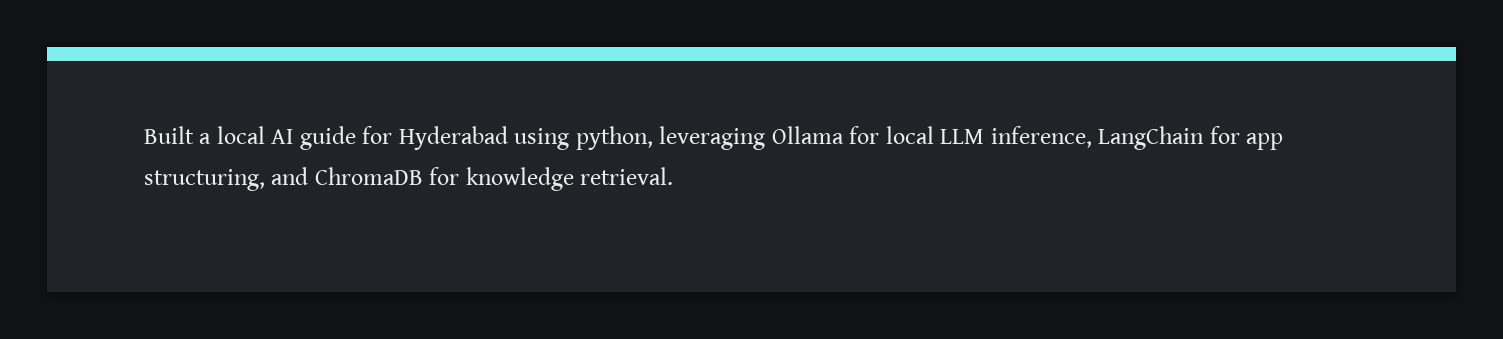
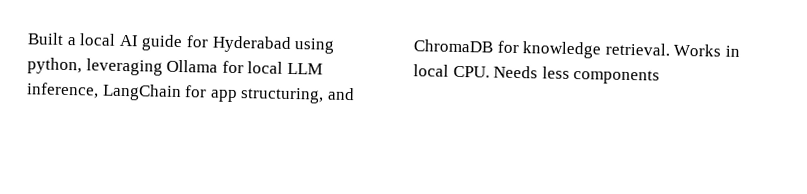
+ Works in local CPU. Needs less components

